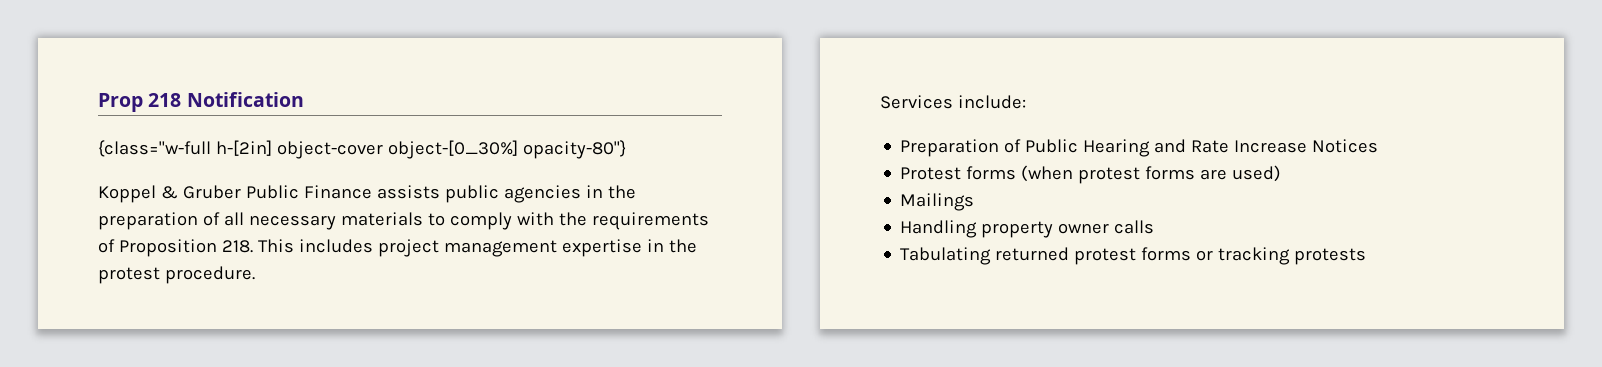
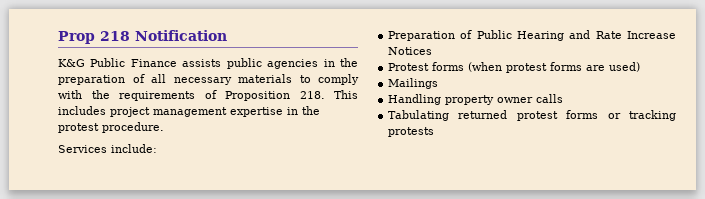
- {class="w-full h-[2in] object-cover object-[0_30%] opacity-80"}
- Koppel & Gruber Public Finance assists public agencies in the preparation of all necessary materials to comply with the requirements of Proposition 218. This includes project management expertise in the protest procedure.
+ K&G Public Finance assists public agencies in the preparation of all necessary materials to comply with the requirements of Proposition 218. This includes project management expertise in the protest procedure.

